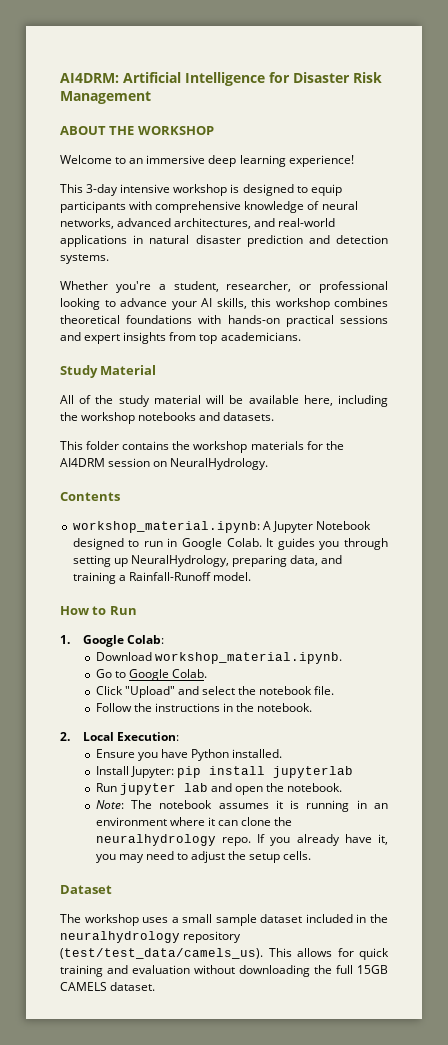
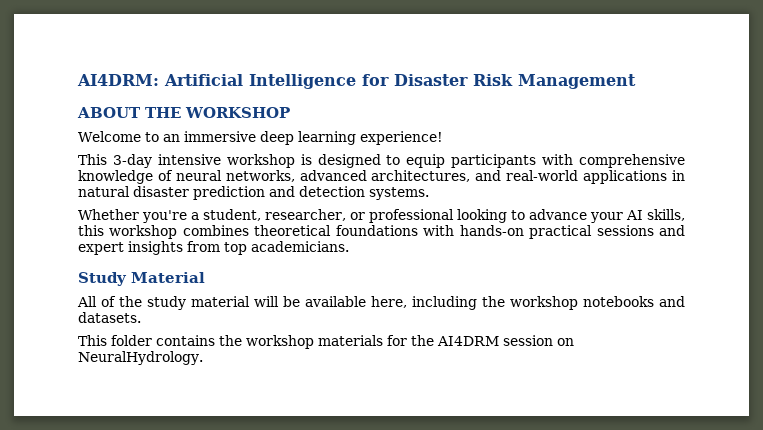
- Contents
- workshop_material.ipynb: A Jupyter Notebook designed to run in Google Colab. It guides you through setting up NeuralHydrology, preparing data, and training a Rainfall-Runoff model.
- How to Run
- 1. Google Colab:
- Download workshop_material.ipynb.
- Go to Google Colab.
- Click "Upload" and select the notebook file.
- Follow the instructions in the notebook.
- 2. Local Execution:
- Ensure you have Python installed.
- Install Jupyter: pip install jupyterlab
- Run jupyter lab and open the notebook.
- Note: The notebook assumes it is running in an environment where it can clone the neuralhydrology repo. If you already have it, you may need to adjust the setup cells.
- Dataset
- The workshop uses a small sample dataset included in the neuralhydrology repository (test/test_data/camels_us). This allows for quick training and evaluation without downloading the full 15GB CAMELS dataset.

